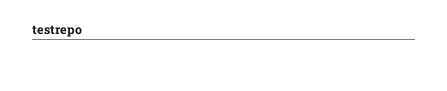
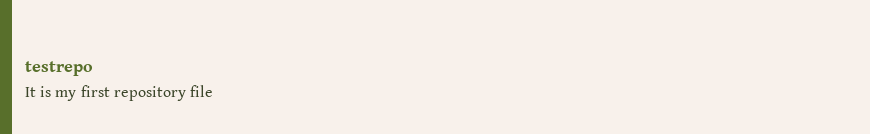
+ It is my first repository file

